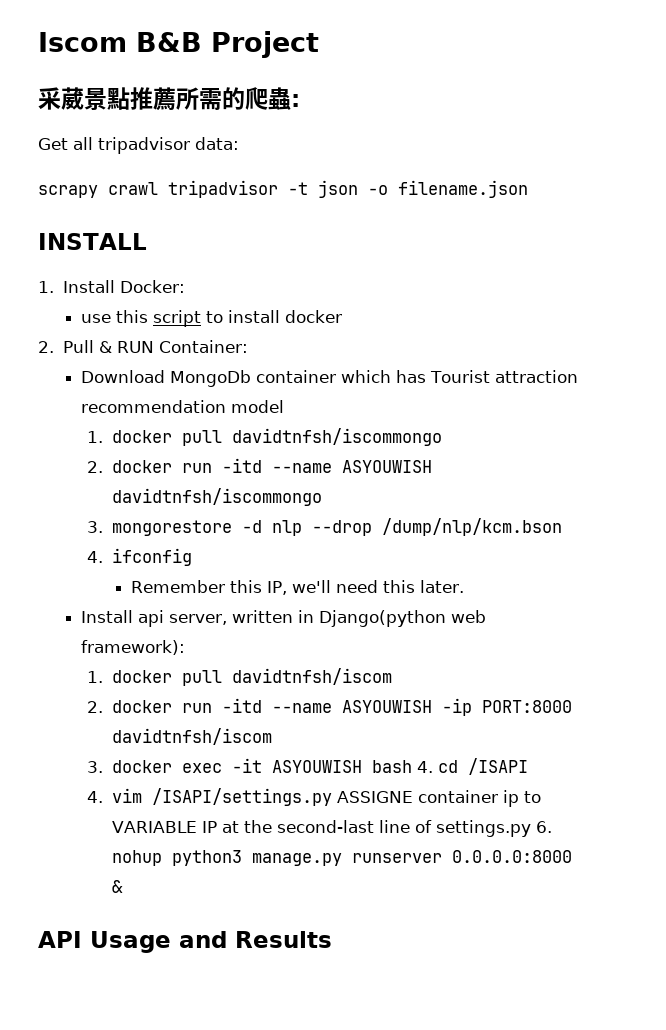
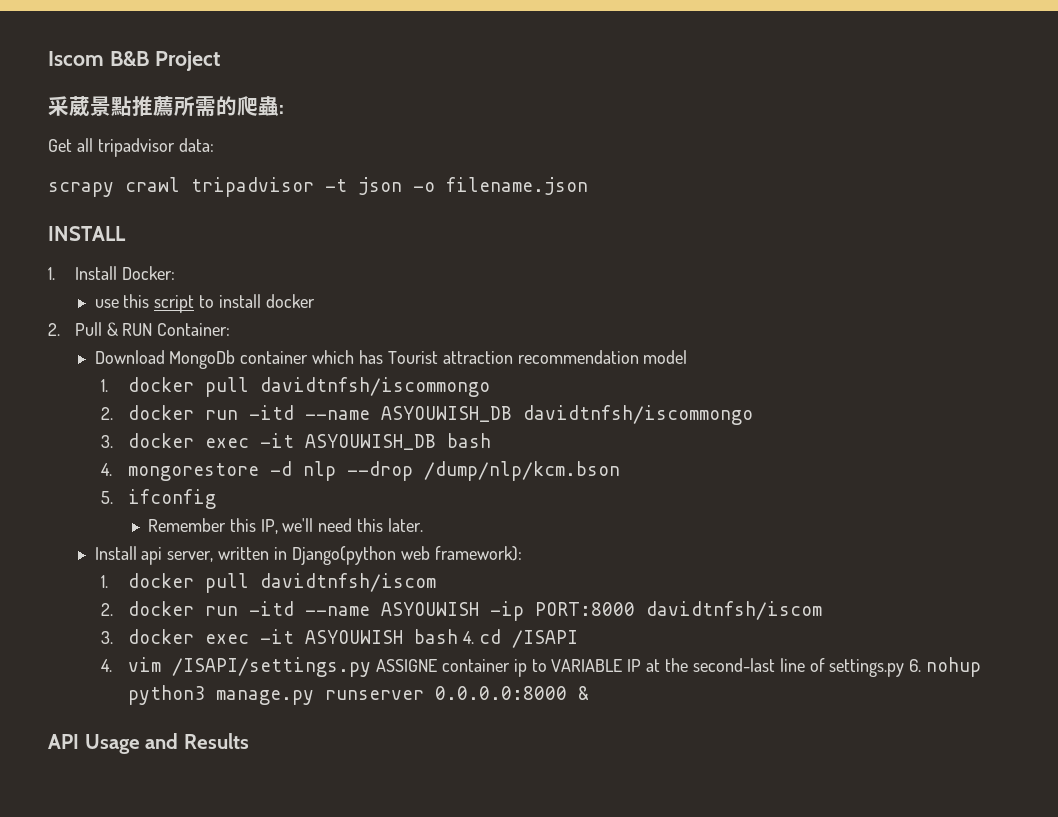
- 2. docker run -itd --name ASYOUWISH davidtnfsh/iscommongo
+ 2. docker run -itd --name ASYOUWISH_DB davidtnfsh/iscommongo
- 3. mongorestore -d nlp --drop /dump/nlp/kcm.bson
+ 3. docker exec -it ASYOUWISH_DB bash
+ 4. mongorestore -d nlp --drop /dump/nlp/kcm.bson
- 4. ifconfig
+ 5. ifconfig

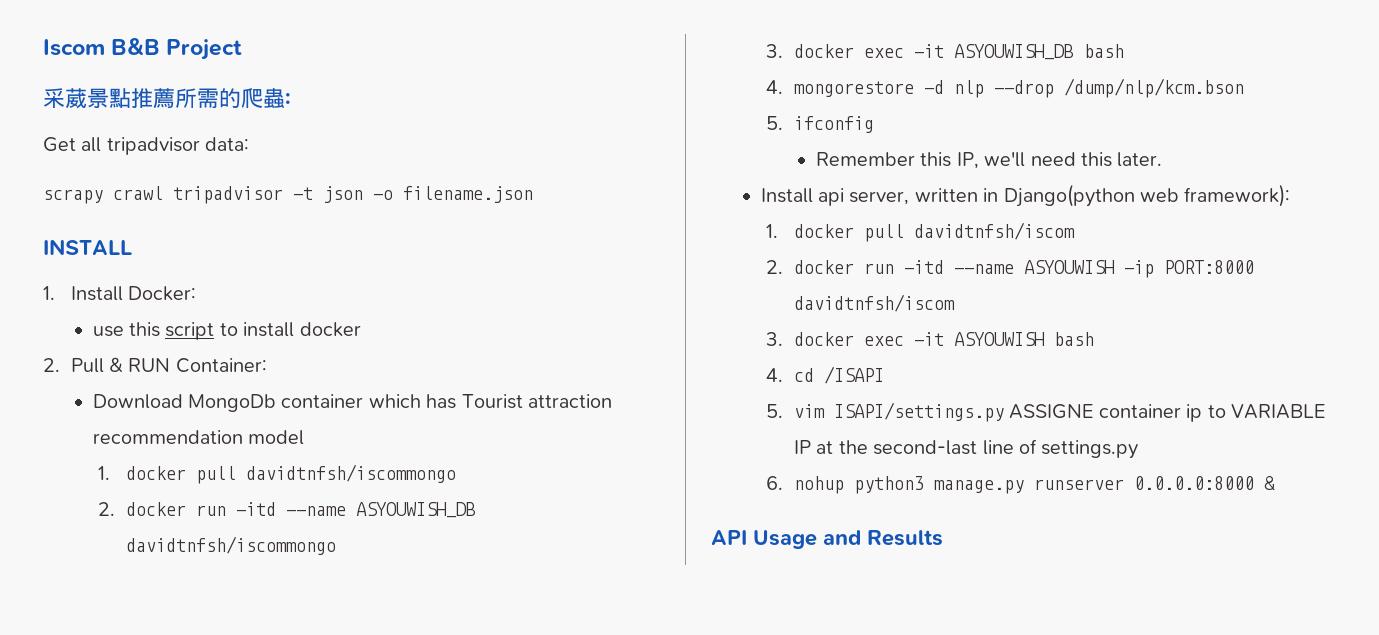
- 3. docker exec -it ASYOUWISH bash 4. cd /ISAPI
+ 3. docker exec -it ASYOUWISH bash
+ 4. cd /ISAPI
- 4. vim /ISAPI/settings.py ASSIGNE container ip to VARIABLE IP at the second-last line of settings.py 6. nohup python3 manage.py runserver 0.0.0.0:8000 &
+ 5. vim ISAPI/settings.py ASSIGNE container ip to VARIABLE IP at the second-last line of settings.py
+ 6. nohup python3 manage.py runserver 0.0.0.0:8000 &

